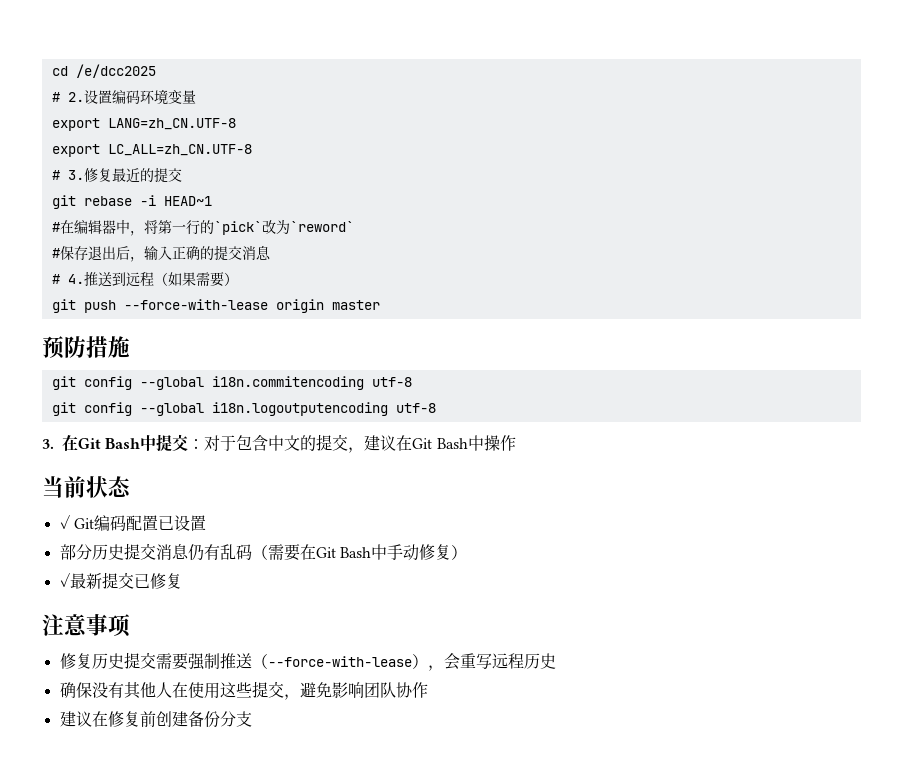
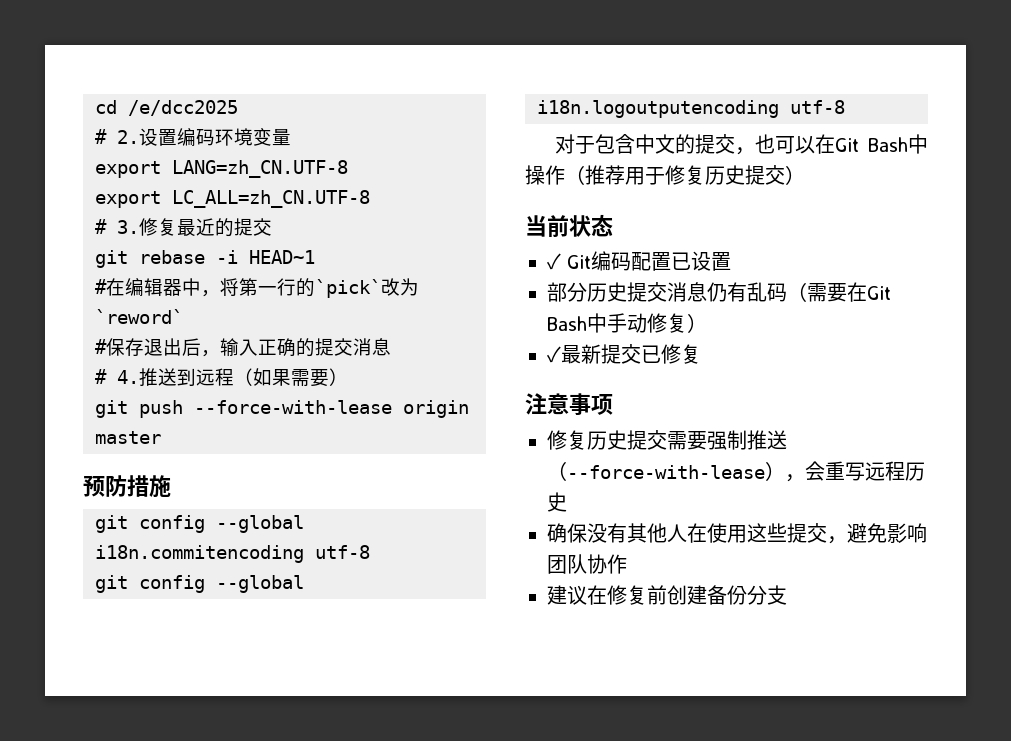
- 3.在Git Bash中提交：对于包含中文的提交，建议在Git Bash中操作
+ 对于包含中文的提交，也可以在Git Bash中操作（推荐用于修复历史提交）

